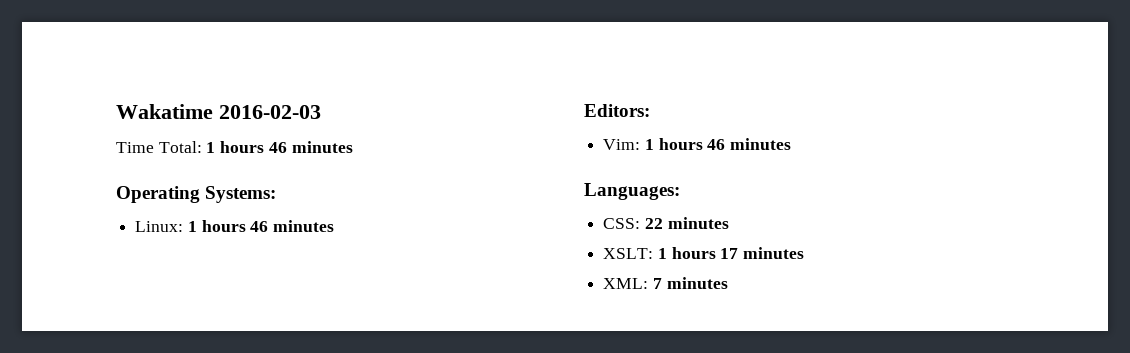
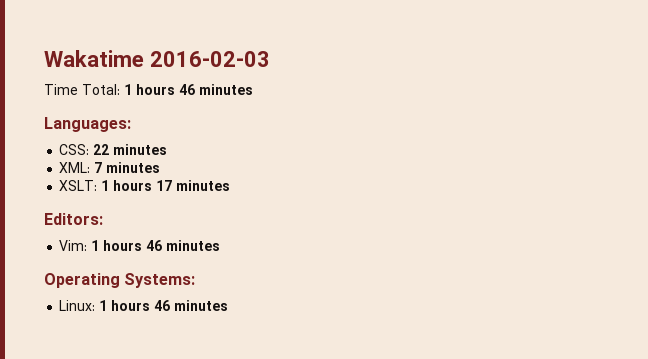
+ Languages:
+ CSS: 22 minutes
+ XML: 7 minutes
+ XSLT: 1 hours 17 minutes
+ Editors:
+ Vim: 1 hours 46 minutes
- Editors:
- Vim: 1 hours 46 minutes
- Languages:
- CSS: 22 minutes
- XSLT: 1 hours 17 minutes
- XML: 7 minutes

